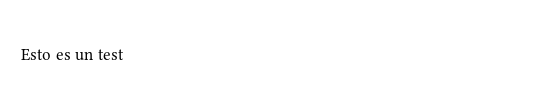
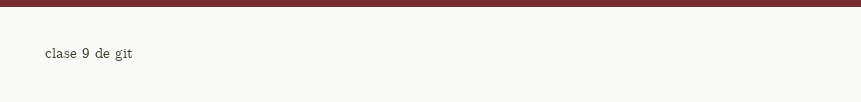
- Esto es un test
+ clase 9 de git

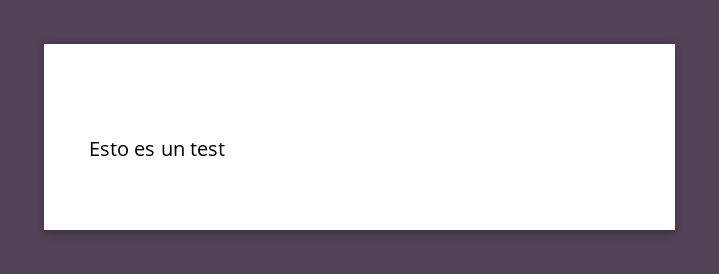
- clase 9 de git
+ Esto es un test

